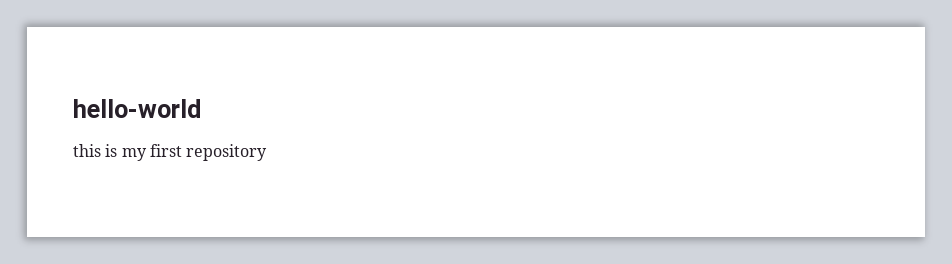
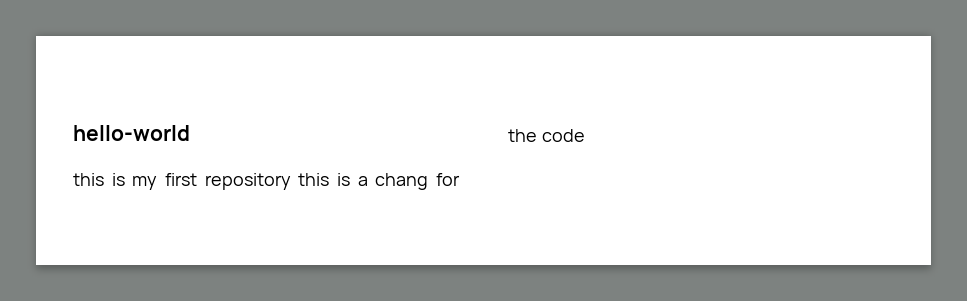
- this is my first repository
+ this is my first repository this is a chang for the code

